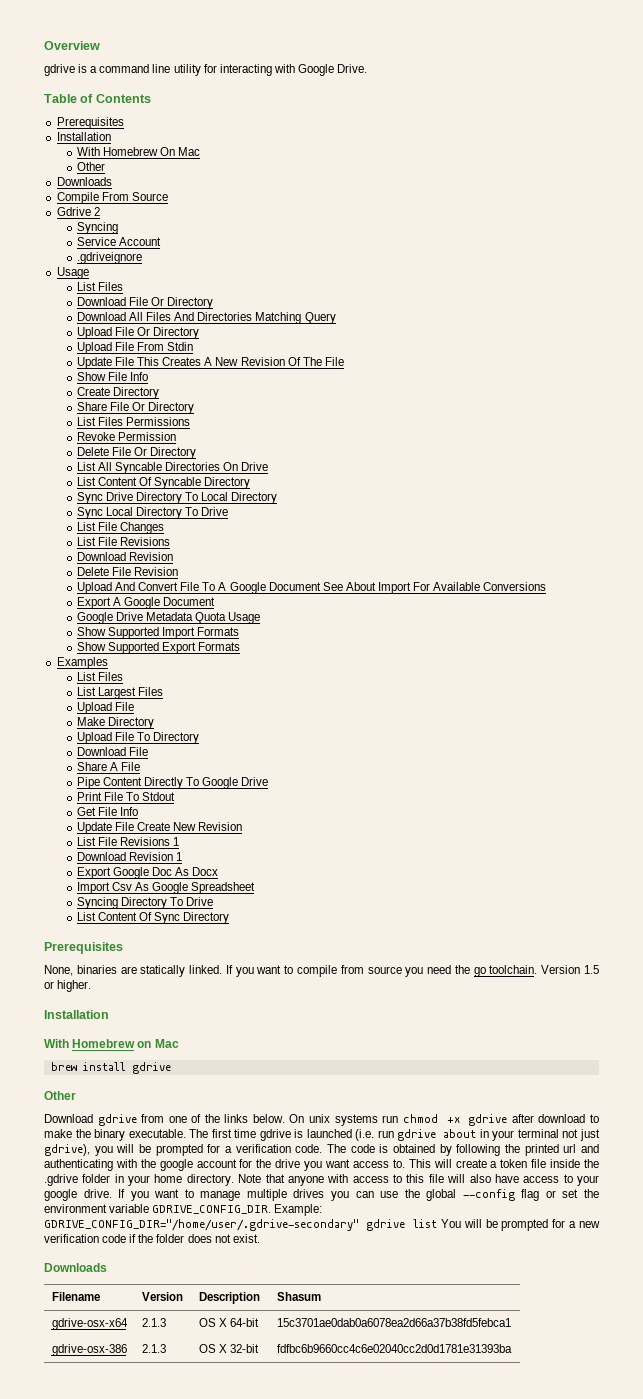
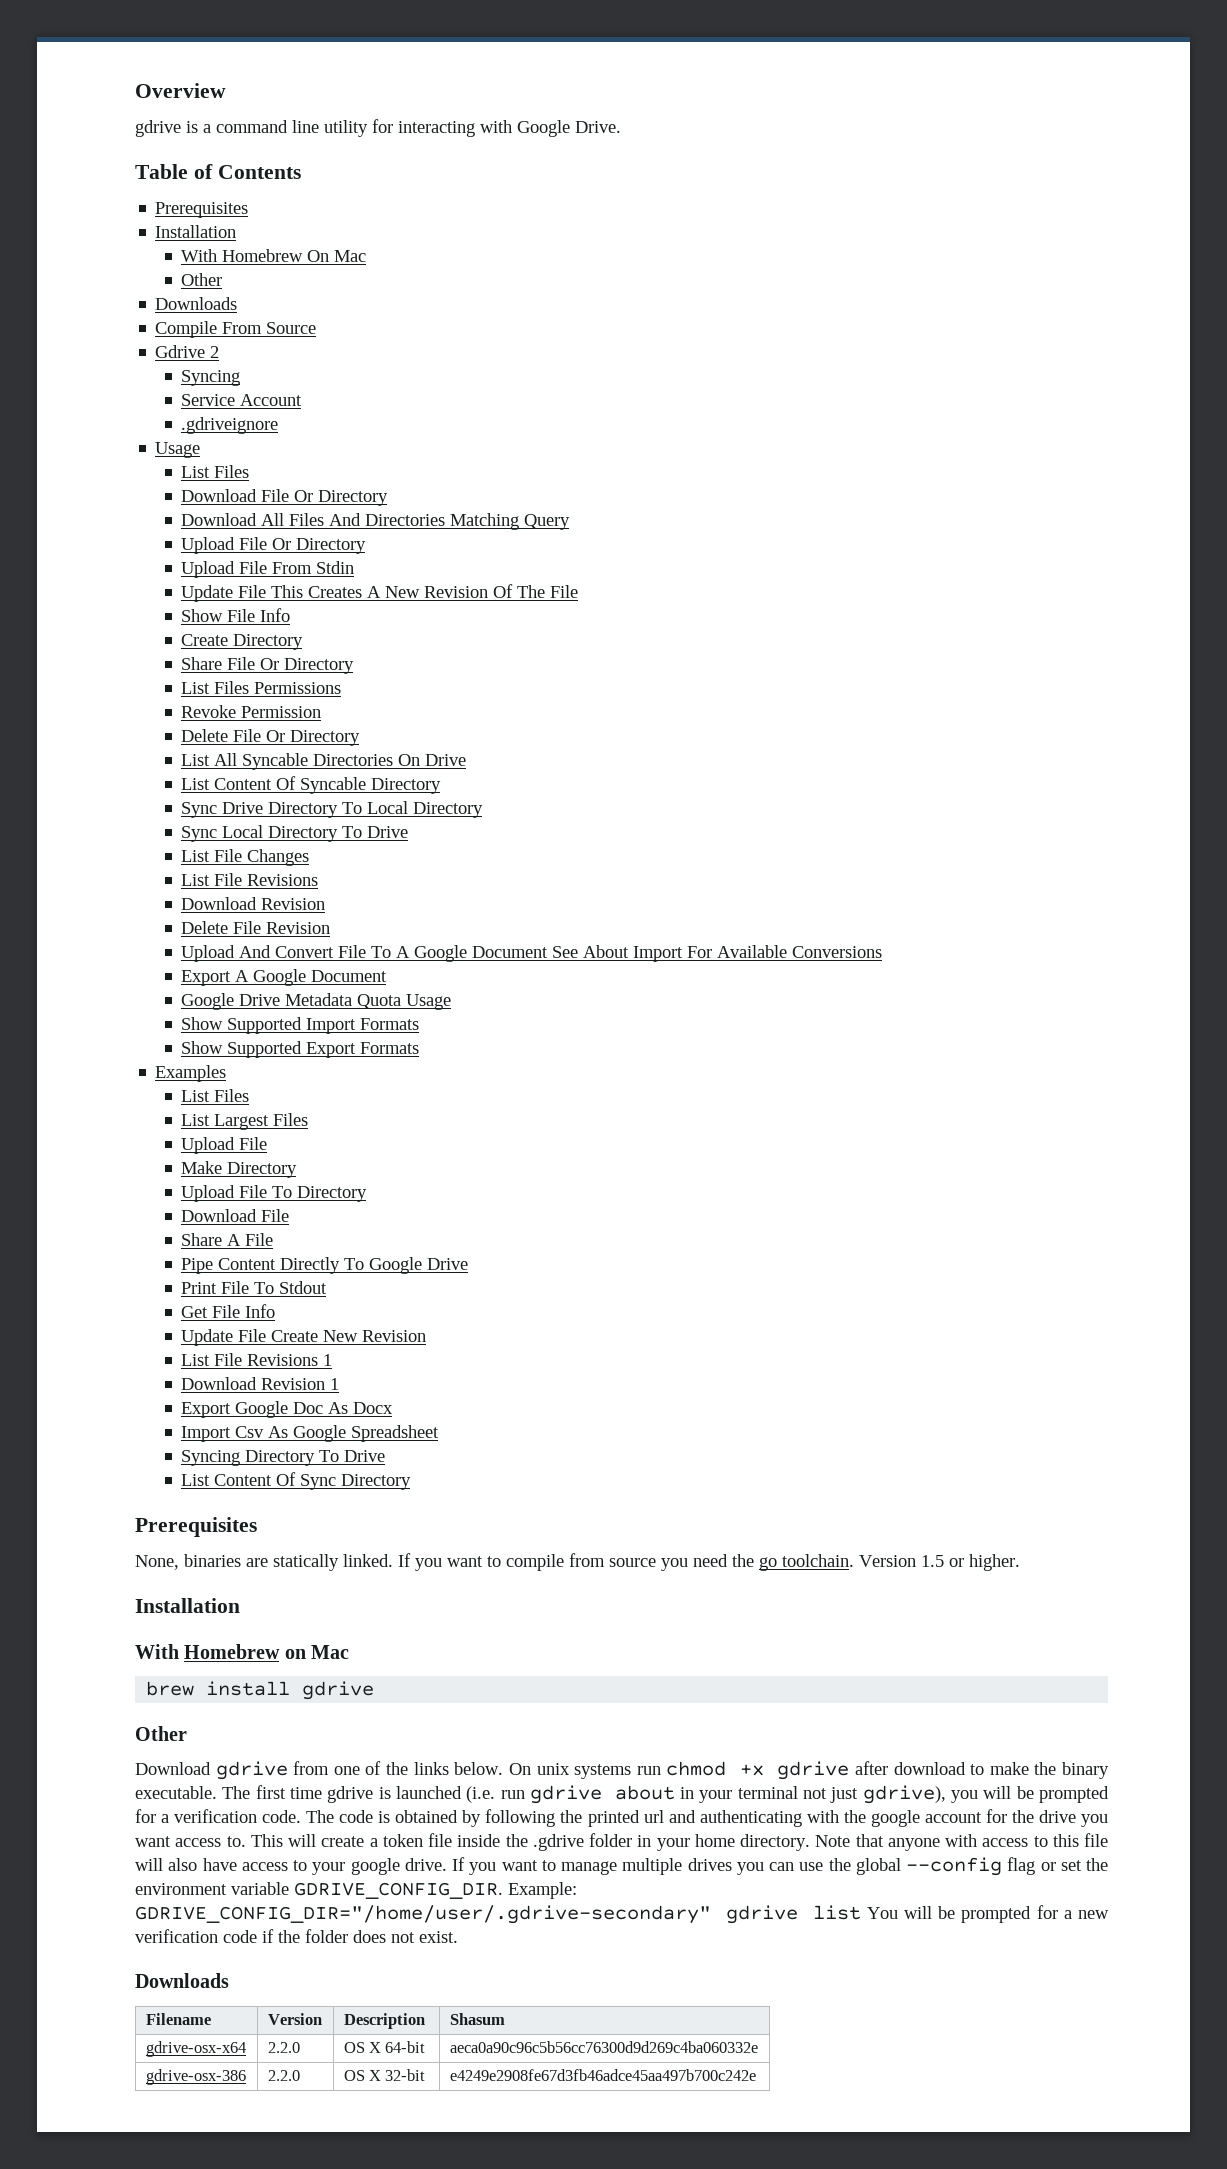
- gdrive-osx-x64 | 2.1.3 | OS X 64-bit | 15c3701ae0dab0a6078ea2d66a37b38fd5febca1
+ gdrive-osx-x64 | 2.2.0 | OS X 64-bit | aeca0a90c96c5b56cc76300d9d269c4ba060332e
- gdrive-osx-386 | 2.1.3 | OS X 32-bit | fdfbc6b9660cc4c6e02040cc2d0d1781e31393ba
+ gdrive-osx-386 | 2.2.0 | OS X 32-bit | e4249e2908fe67d3fb46adce45aa497b700c242e

